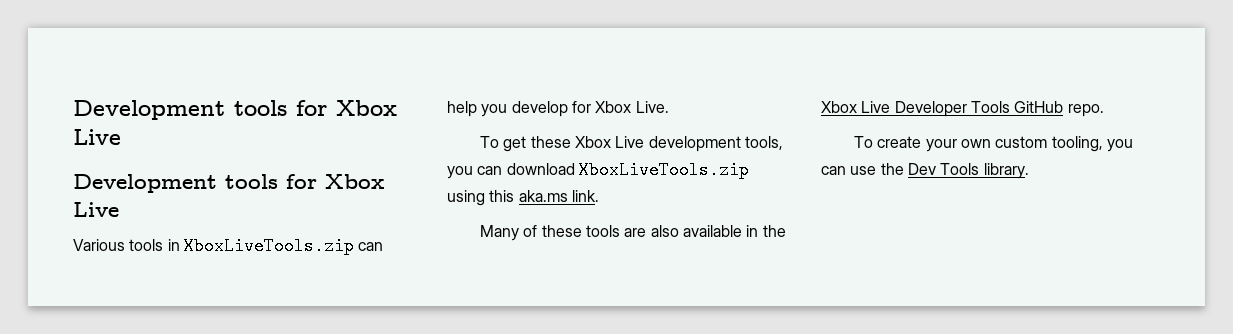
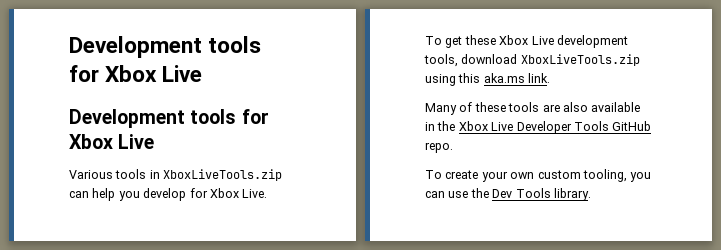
- To get these Xbox Live development tools, you can download XboxLiveTools.zip using this aka.ms link.
+ To get these Xbox Live development tools, download XboxLiveTools.zip using this aka.ms link.

